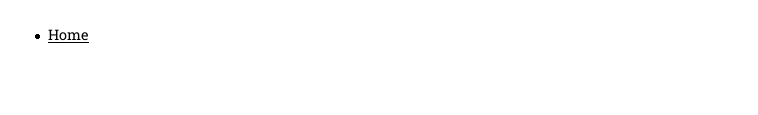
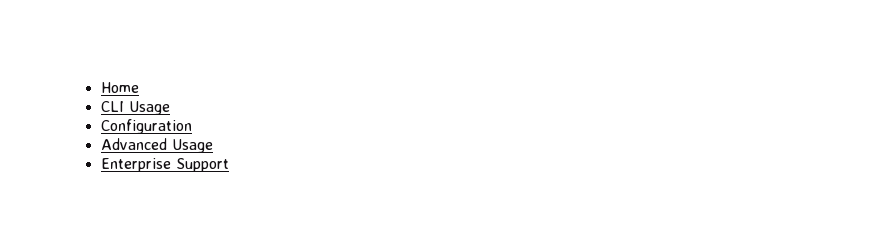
+ CLI Usage
+ Configuration
+ Advanced Usage
+ Enterprise Support

